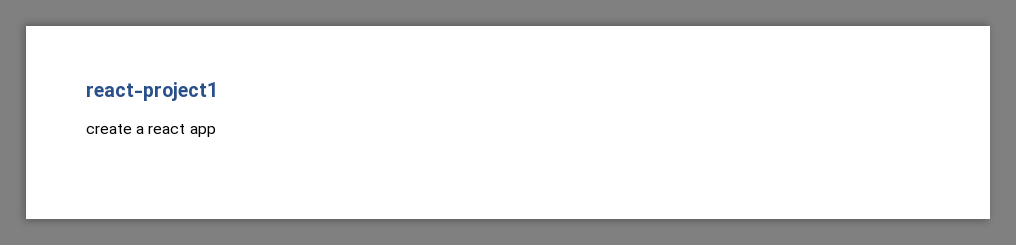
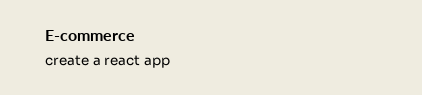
- react-project1
+ E-commerce

